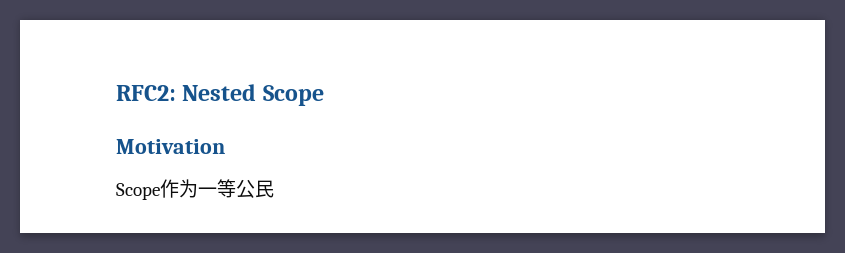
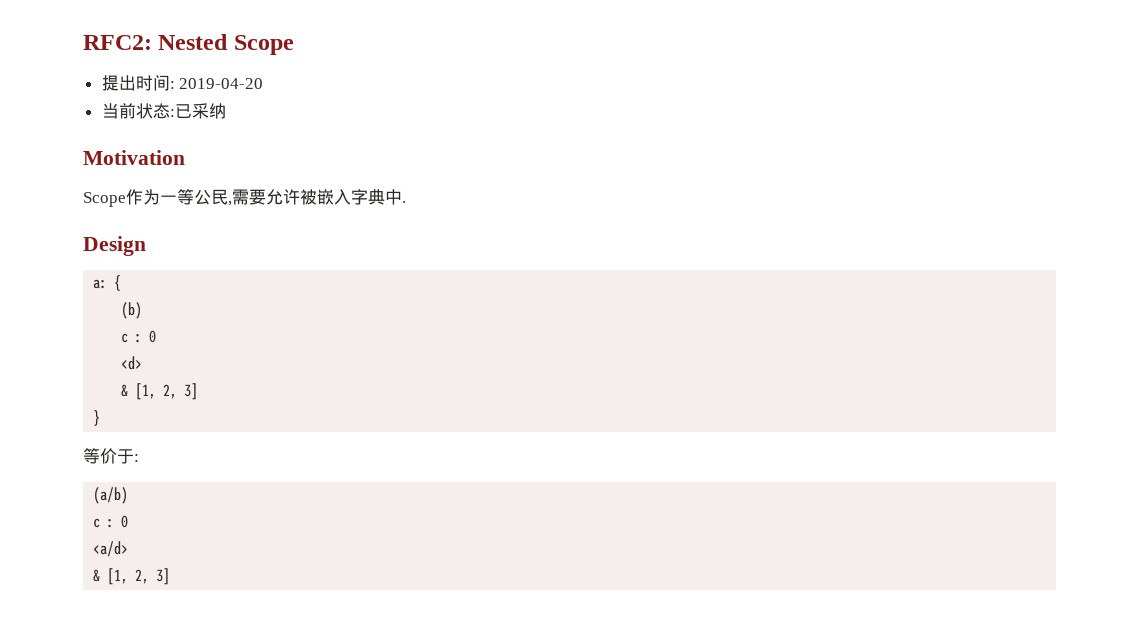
+ 提出时间: 2019-04-20
+ 当前状态:已采纳
- Scope作为一等公民
+ Scope作为一等公民,需要允许被嵌入字典中.
+ Design
+ a: {
+ (b)
+ c : 0
+ <d>
+ & [1, 2, 3]
+ }
+ 等价于:
+ (a/b)
+ c : 0
+ <a/d>
+ & [1, 2, 3]

